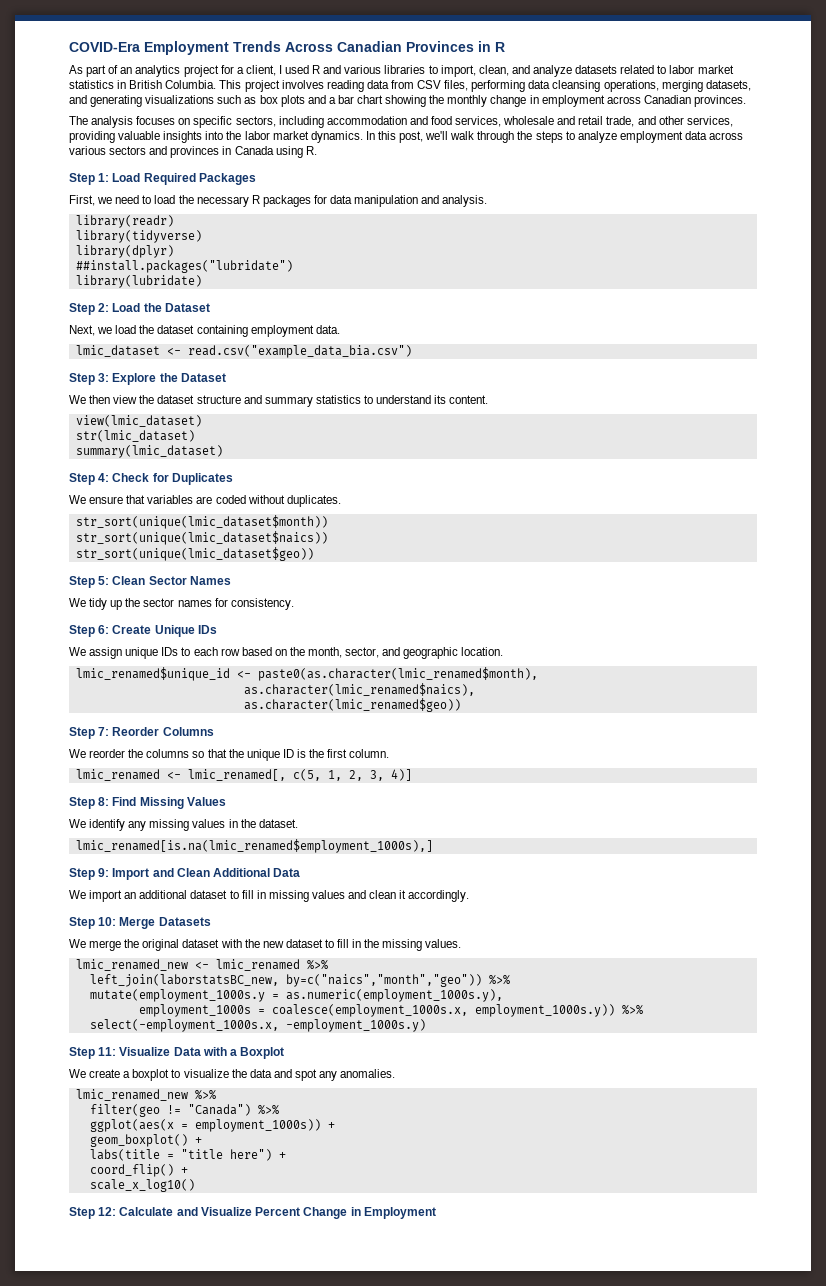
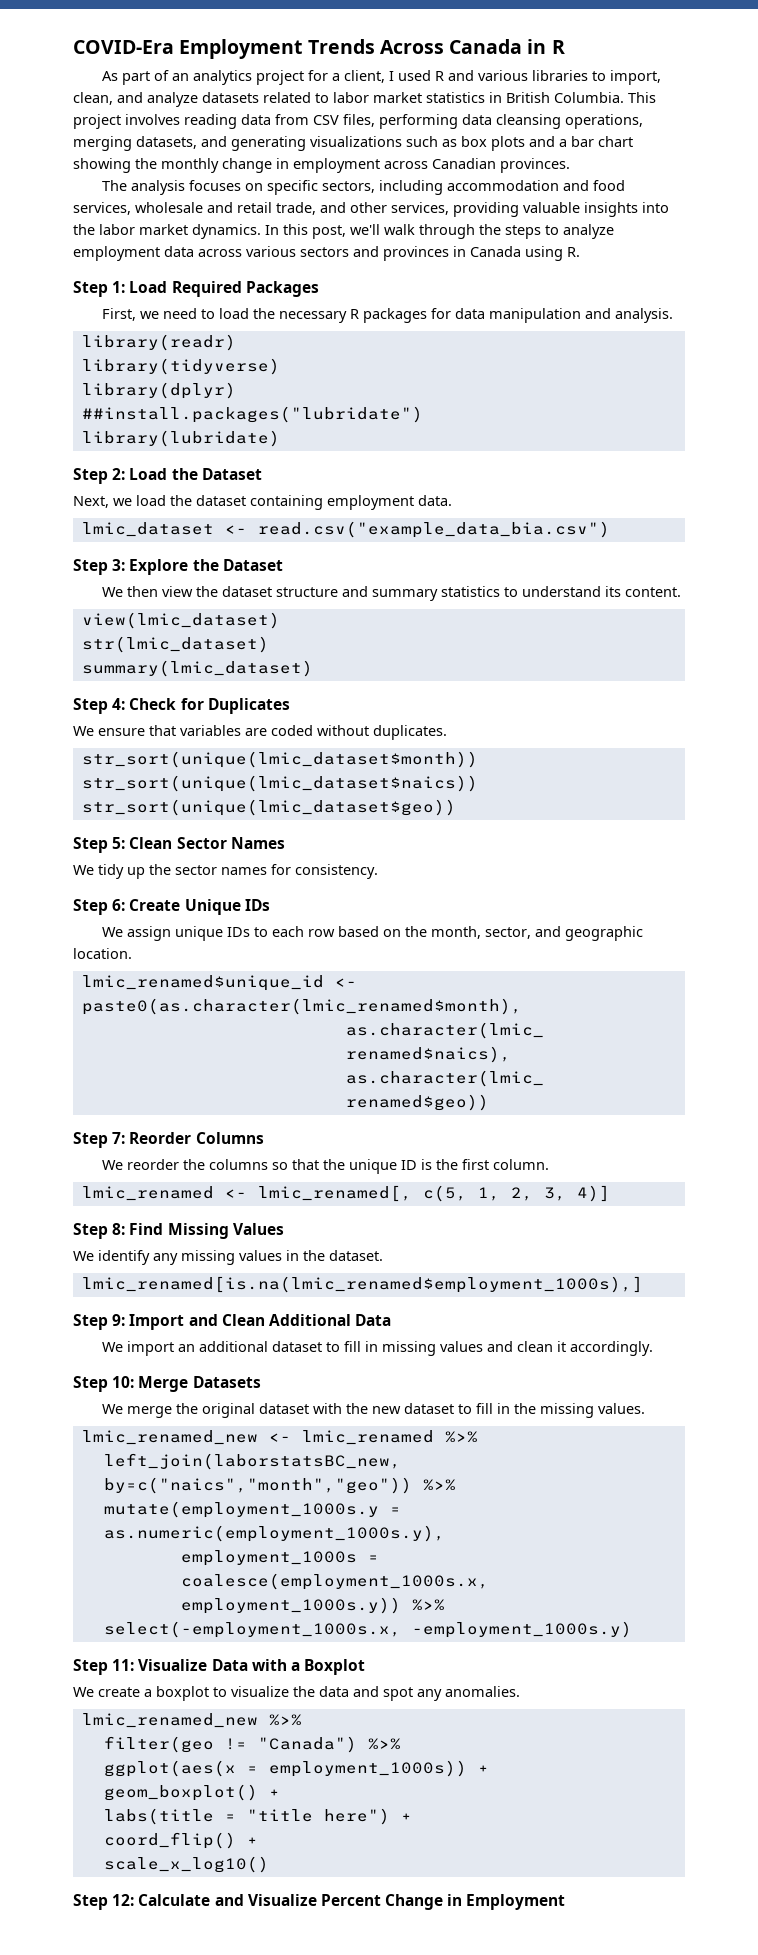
- COVID-Era Employment Trends Across Canadian Provinces in R
+ COVID-Era Employment Trends Across Canada in R

